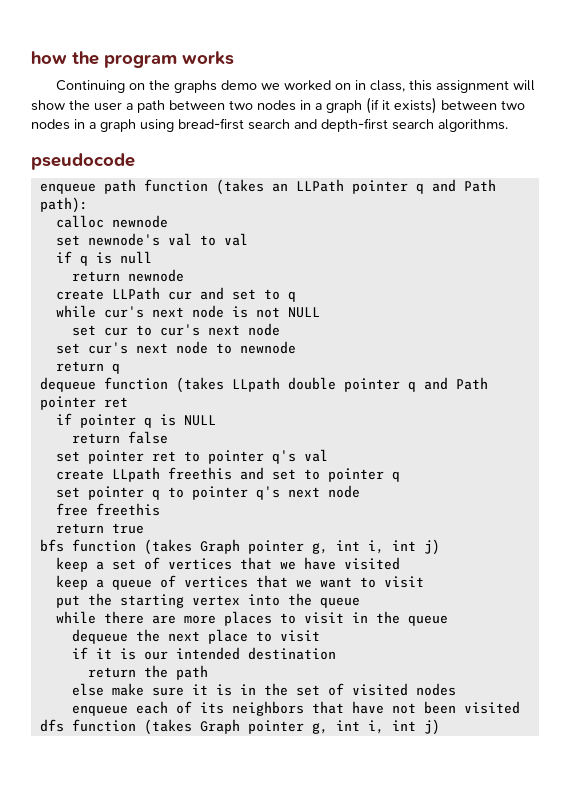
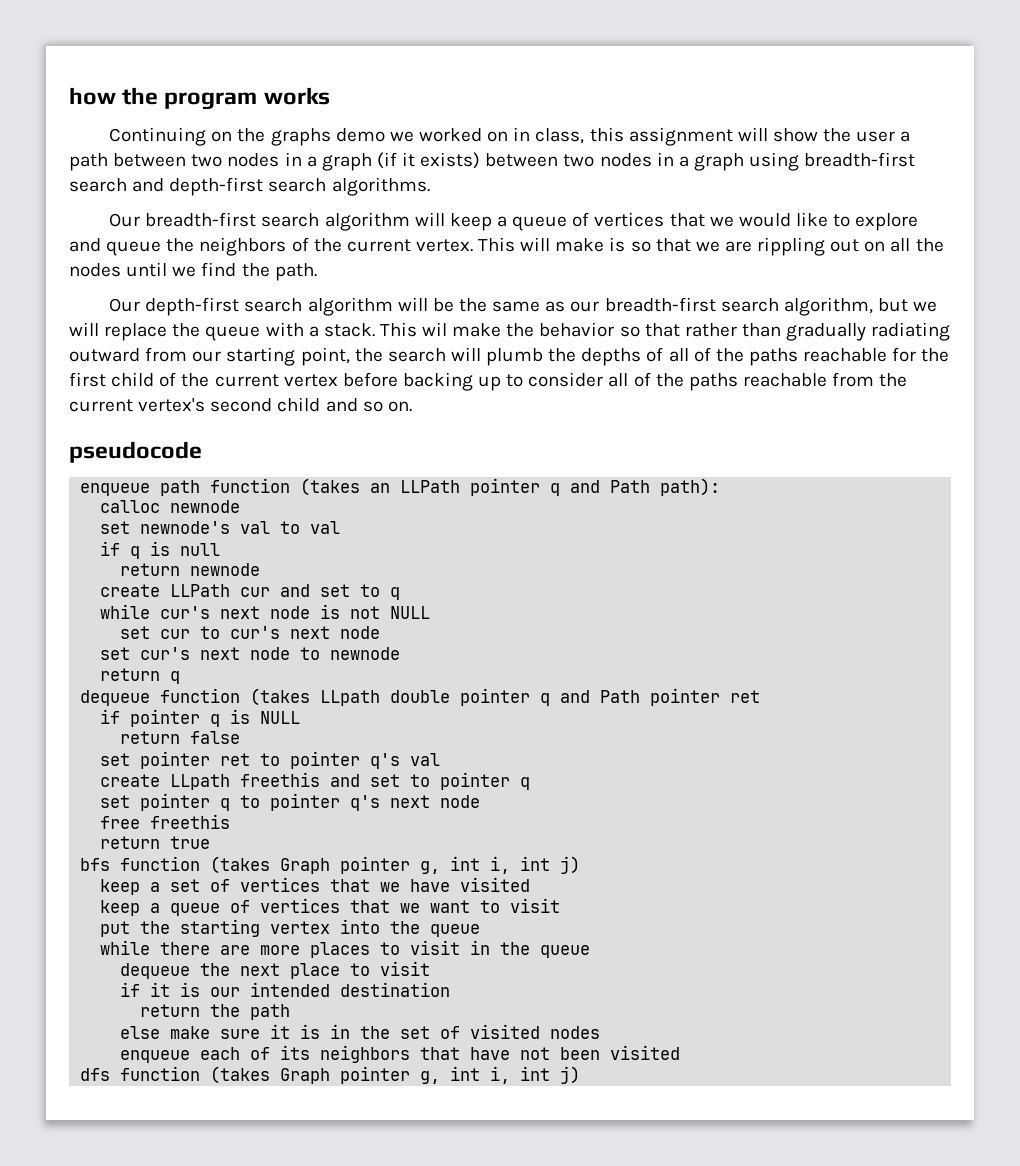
- Continuing on the graphs demo we worked on in class, this assignment will show the user a path between two nodes in a graph (if it exists) between two nodes in a graph using bread-first search and depth-first search algorithms.
+ Continuing on the graphs demo we worked on in class, this assignment will show the user a path between two nodes in a graph (if it exists) between two nodes in a graph using breadth-first search and depth-first search algorithms.
+ Our breadth-first search algorithm will keep a queue of vertices that we would like to explore and queue the neighbors of the current vertex. This will make is so that we are rippling out on all the nodes until we find the path.
+ Our depth-first search algorithm will be the same as our breadth-first search algorithm, but we will replace the queue with a stack. This wil make the behavior so that rather than gradually radiating outward from our starting point, the search will plumb the depths of all of the paths reachable for the first child of the current vertex before backing up to consider all of the paths reachable from the current vertex's second child and so on.

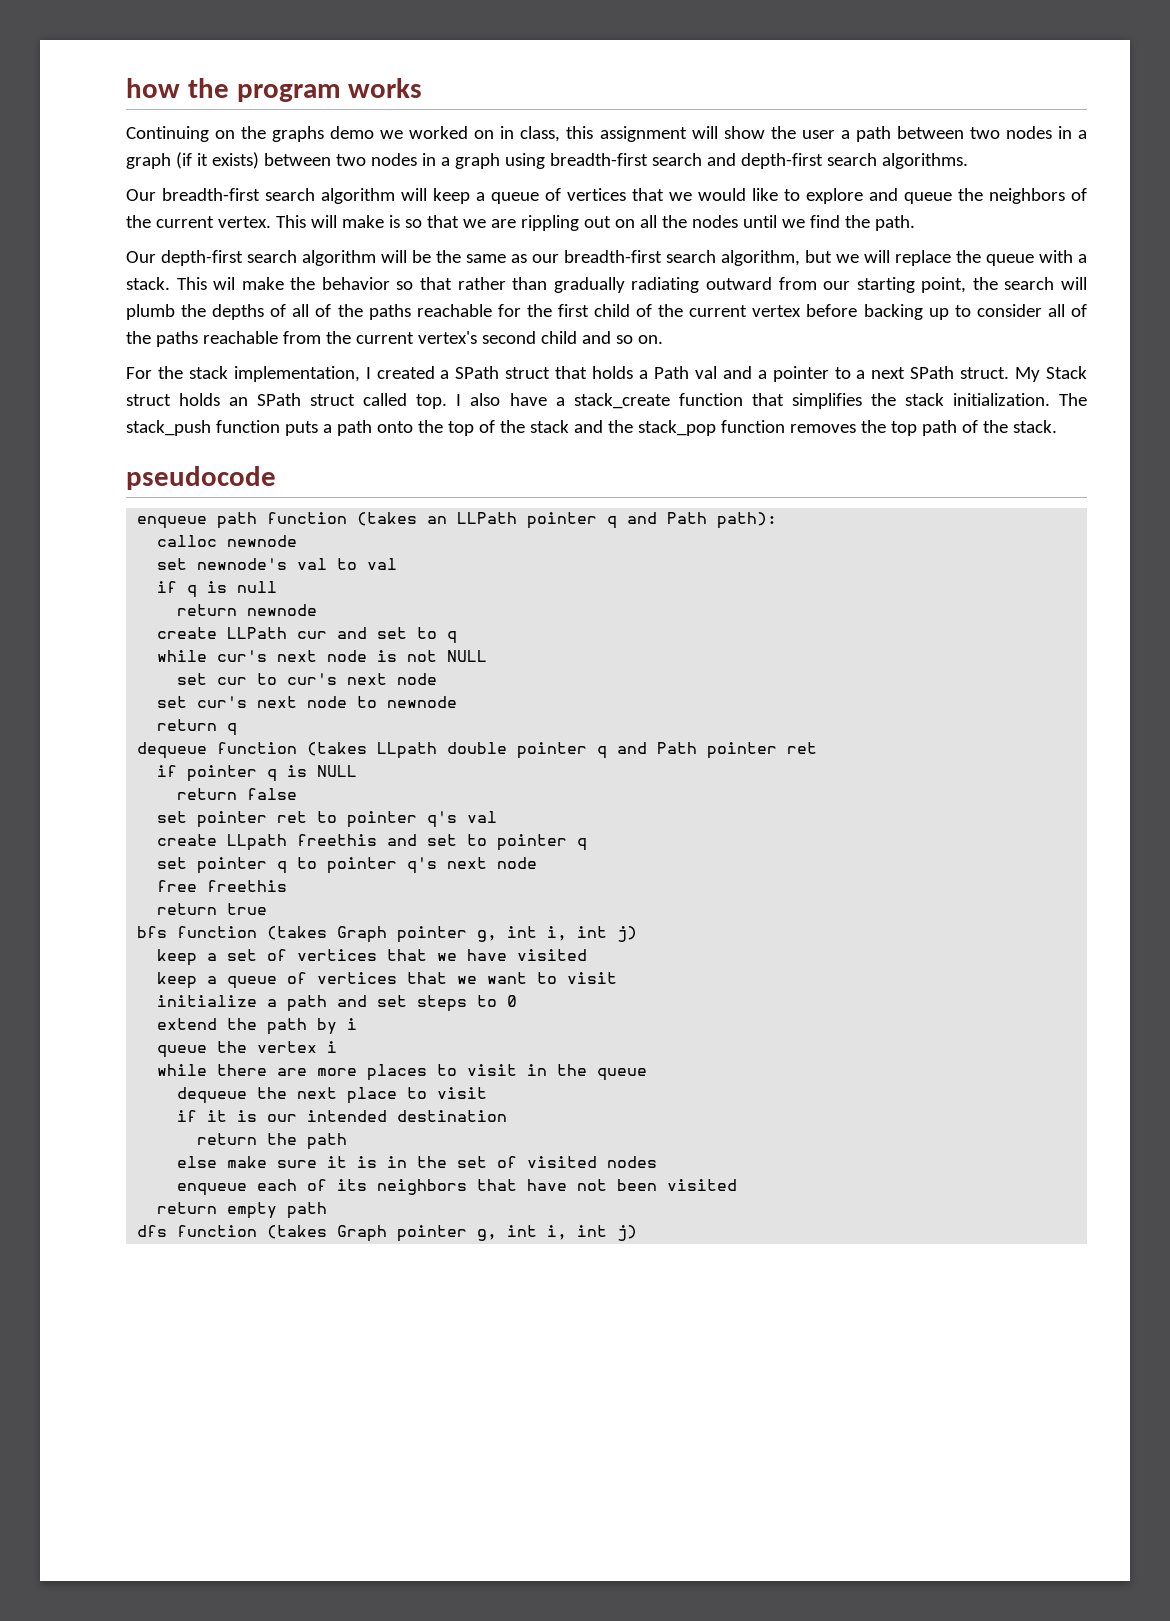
+ For the stack implementation, I created a SPath struct that holds a Path val and a pointer to a next SPath struct. My Stack struct holds an SPath struct called top. I also have a stack_create function that simplifies the stack initialization. The stack_push function puts a path onto the top of the stack and the stack_pop function removes the top path of the stack.
- put the starting vertex into the queue
+ initialize a path and set steps to 0
+ extend the path by i
+ queue the vertex i
+ return empty path

